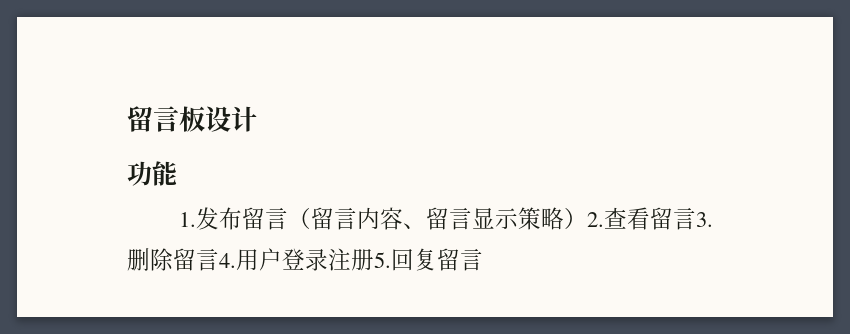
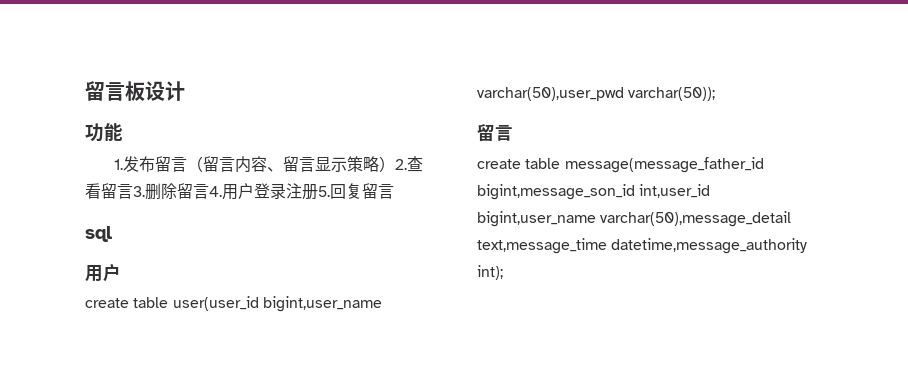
+ sql
+ 用户
+ create table user(user_id bigint,user_name varchar(50),user_pwd varchar(50));
+ 留言
+ create table message(message_father_id bigint,message_son_id int,user_id bigint,user_name varchar(50),message_detail text,message_time datetime,message_authority int);

